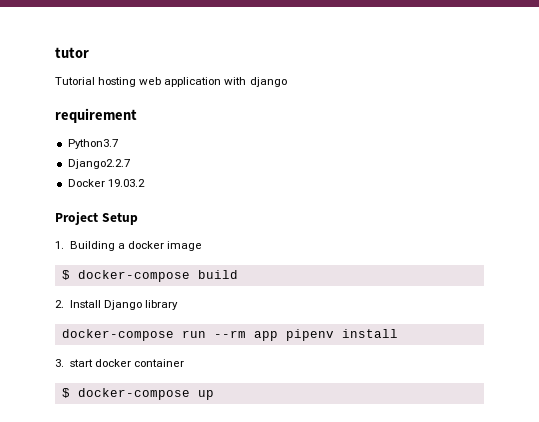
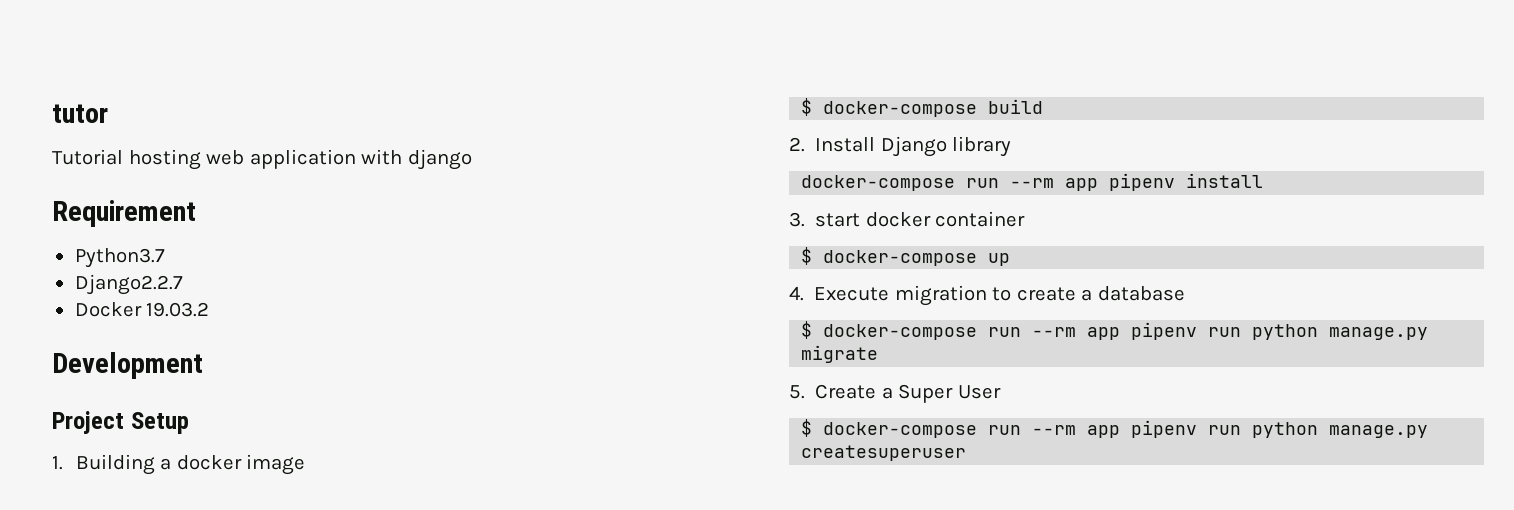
- requirement
+ Requirement
+ Development
+ 4. Execute migration to create a database
+ $ docker-compose run --rm app pipenv run python manage.py migrate
+ 5. Create a Super User
+ $ docker-compose run --rm app pipenv run python manage.py createsuperuser

